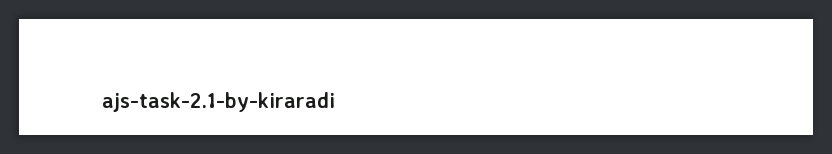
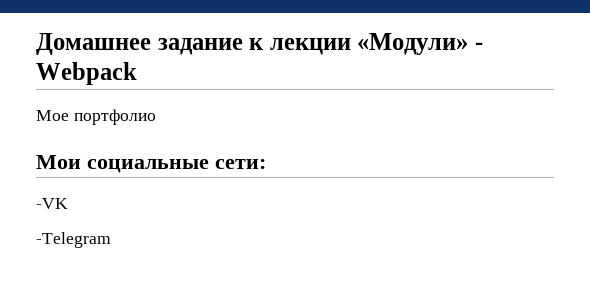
- ajs-task-2.1-by-kiraradi
+ Домашнее задание к лекции «Модули» - Webpack
+ Мое портфолио
+ Мои социальные сети:
+ -VK
+ -Telegram

